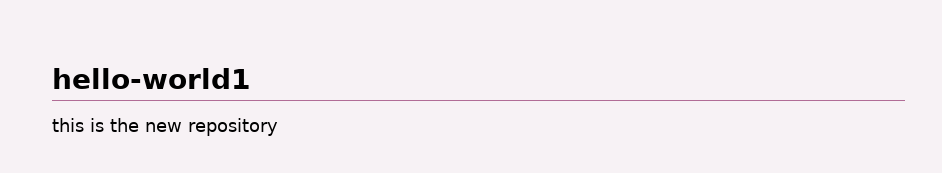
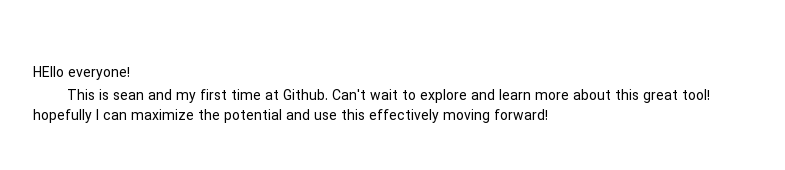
- hello-world1
- this is the new repository
+ HEllo everyone!
+ This is sean and my first time at Github. Can't wait to explore and learn more about this great tool! hopefully I can maximize the potential and use this effectively moving forward!

